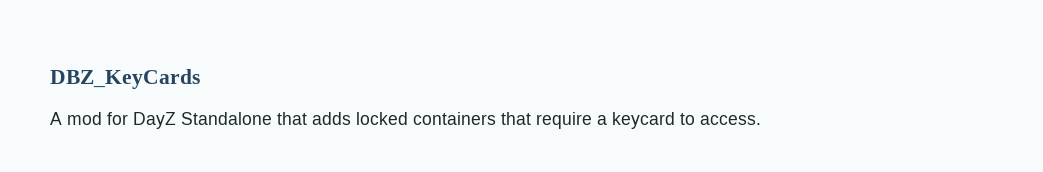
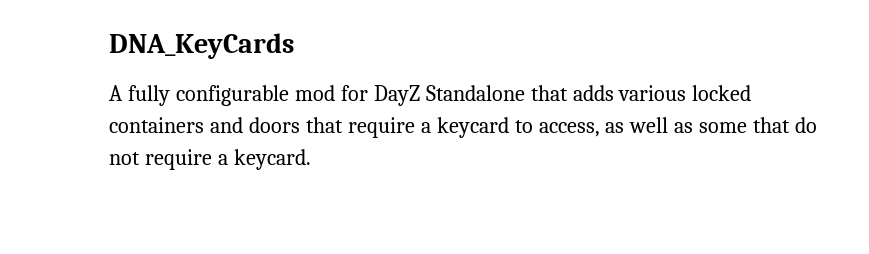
- DBZ_KeyCards
+ DNA_KeyCards
- A mod for DayZ Standalone that adds locked containers that require a keycard to access.
+ A fully configurable mod for DayZ Standalone that adds various locked containers and doors that require a keycard to access, as well as some that do not require a keycard.

